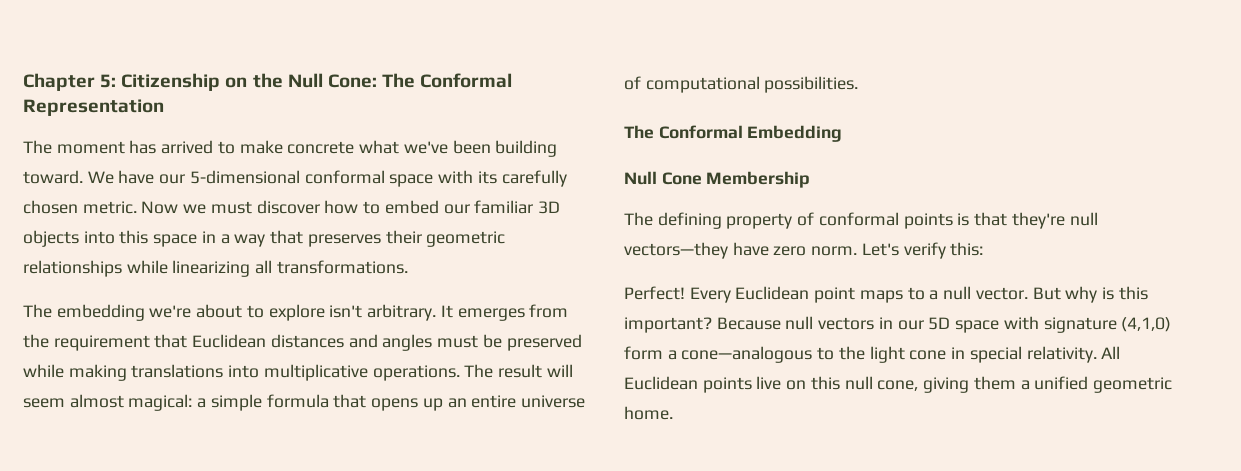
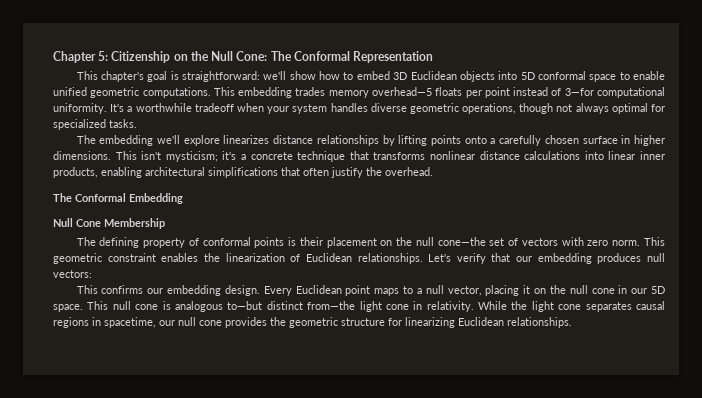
- The moment has arrived to make concrete what we've been building toward. We have our 5-dimensional conformal space with its carefully chosen metric. Now we must discover how to embed our familiar 3D objects into this space in a way that preserves their geometric relationships while linearizing all transformations.
- The embedding we're about to explore isn't arbitrary. It emerges from the requirement that Euclidean distances and angles must be preserved while making translations into multiplicative operations. The result will seem almost magical: a simple formula that opens up an entire universe of computational possibilities.
+ This chapter's goal is straightforward: we'll show how to embed 3D Euclidean objects into 5D conformal space to enable unified geometric computations. This embedding trades memory overhead—5 floats per point instead of 3—for computational uniformity. It's a worthwhile tradeoff when your system handles diverse geometric operations, though not always optimal for specialized tasks.
+ The embedding we'll explore linearizes distance relationships by lifting points onto a carefully chosen surface in higher dimensions. This isn't mysticism; it's a concrete technique that transforms nonlinear distance calculations into linear inner products, enabling architectural simplifications that often justify the overhead.
- The defining property of conformal points is that they're null vectors—they have zero norm. Let's verify this:
- Perfect!
+ The defining property of conformal points is their placement on the null cone—the set of vectors with zero norm. This geometric constraint enables the linearization of Euclidean relationships. Let's verify that our embedding produces null vectors:
+ This confirms our embedding design.
- Every Euclidean point maps to a null vector. But why is this important? Because null vectors in our 5D space with signature (4,1,0) form a cone—analogous to the light cone in special relativity. All Euclidean points live on this null cone, giving them a unified geometric home.
+ Every Euclidean point maps to a null vector, placing it on the null cone in our 5D space. This null cone is analogous to—but distinct from—the light cone in relativity. While the light cone separates causal regions in spacetime, our null cone provides the geometric structure for linearizing Euclidean relationships.

